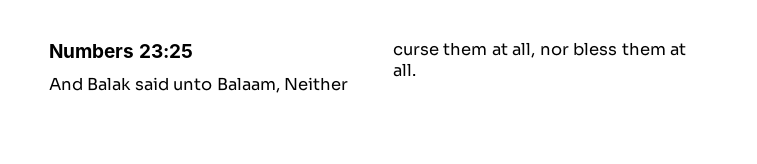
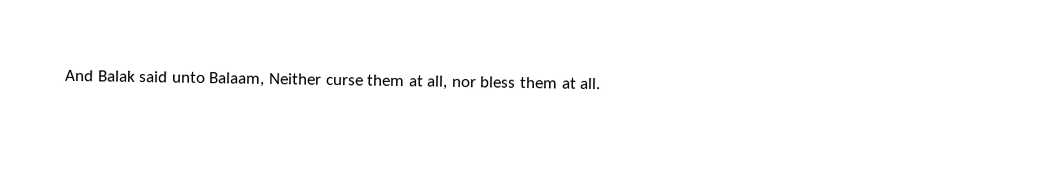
- Numbers 23:25

